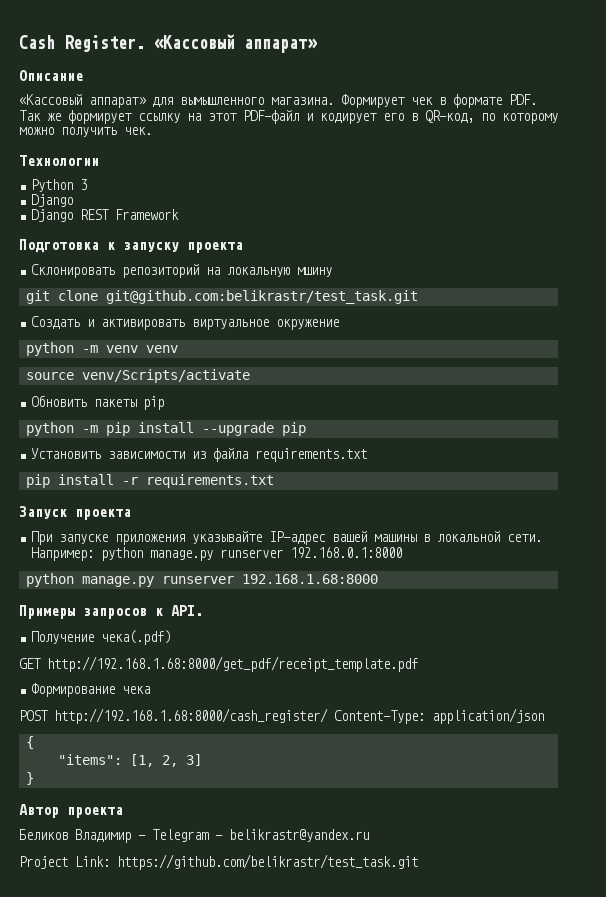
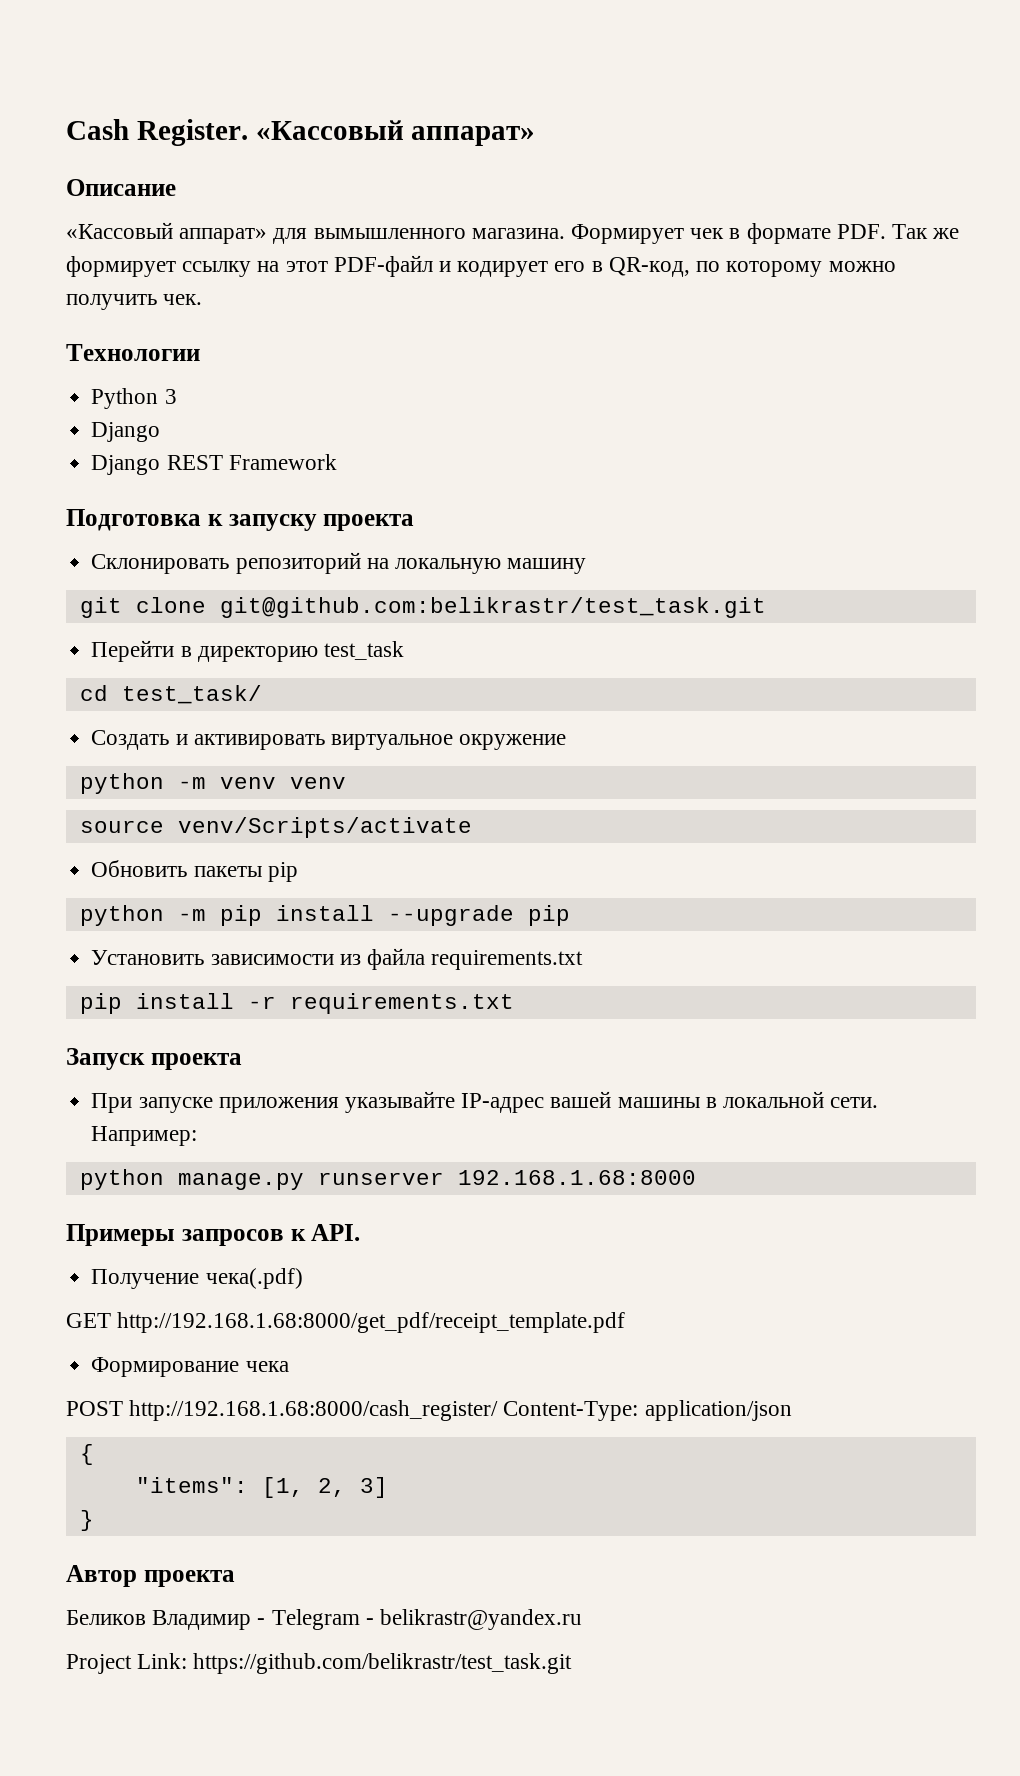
- Склонировать репозиторий на локальную мшину
+ Склонировать репозиторий на локальную машину
+ Перейти в директорию test_task
+ cd test_task/
- Например: python manage.py runserver 192.168.0.1:8000
+ Например:

